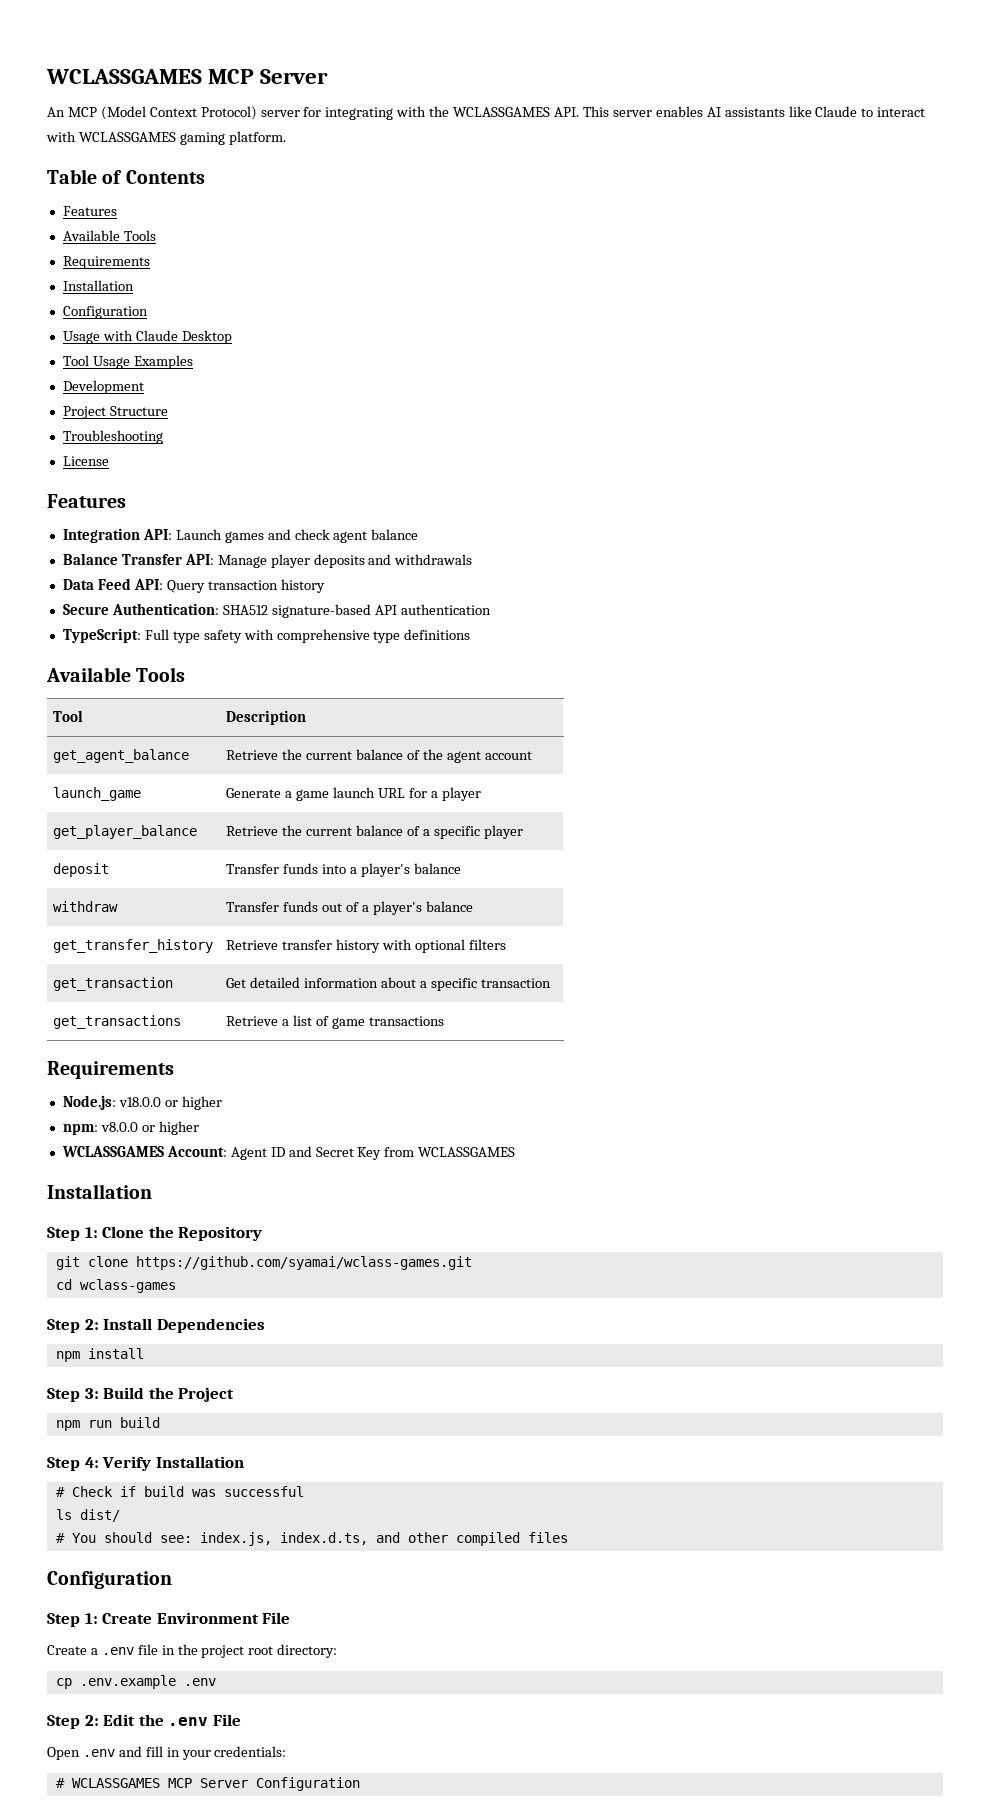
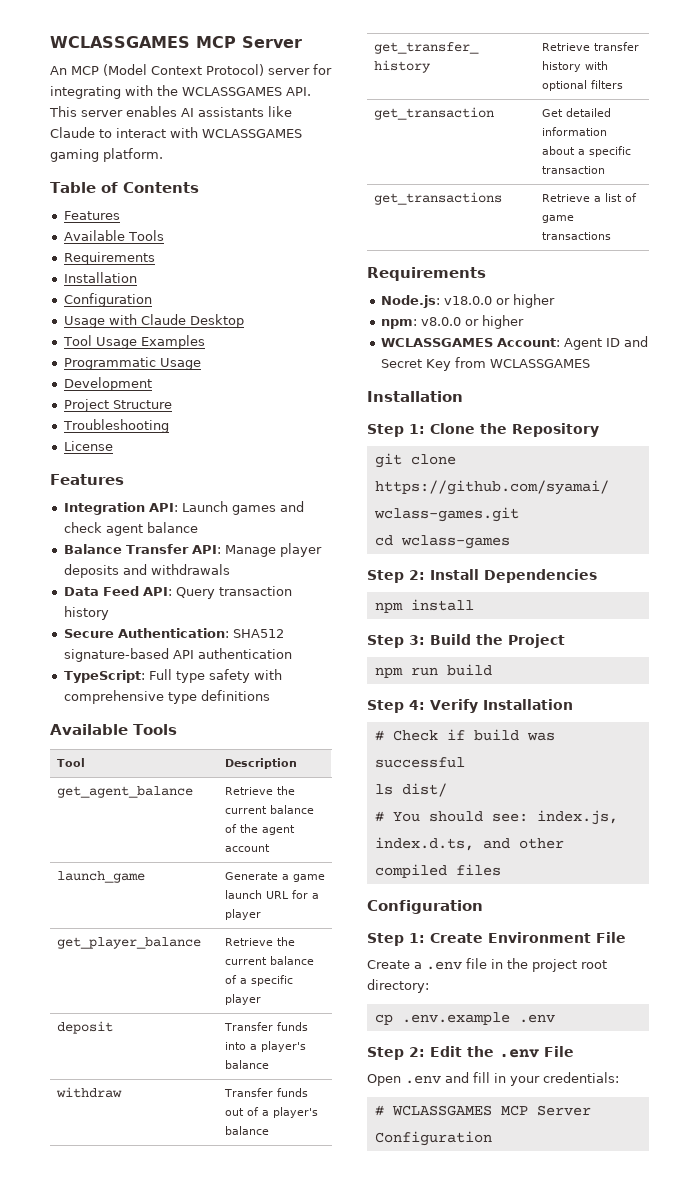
+ Programmatic Usage

